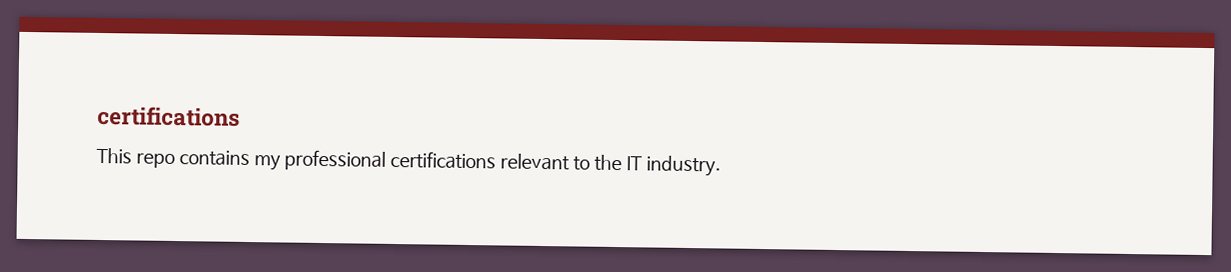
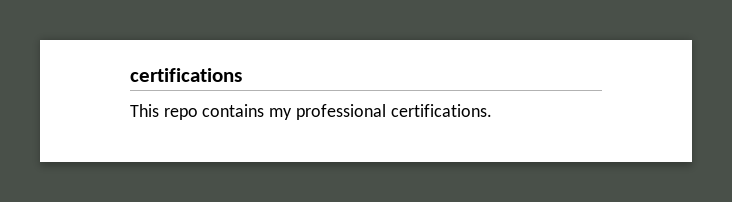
- This repo contains my professional certifications relevant to the IT industry.
+ This repo contains my professional certifications.

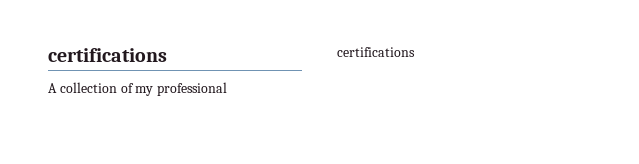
- This repo contains my professional certifications.
+ A collection of my professional certifications

